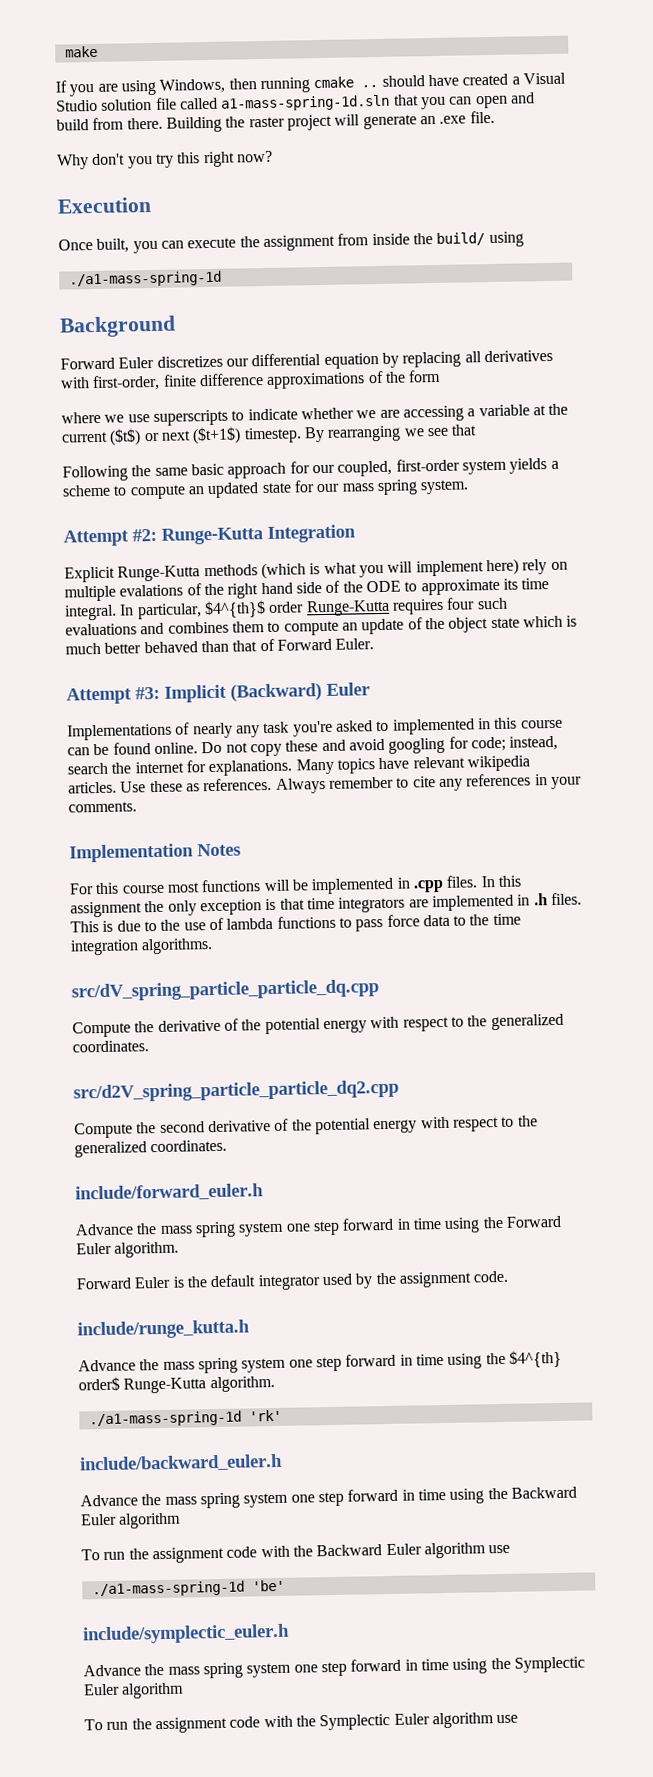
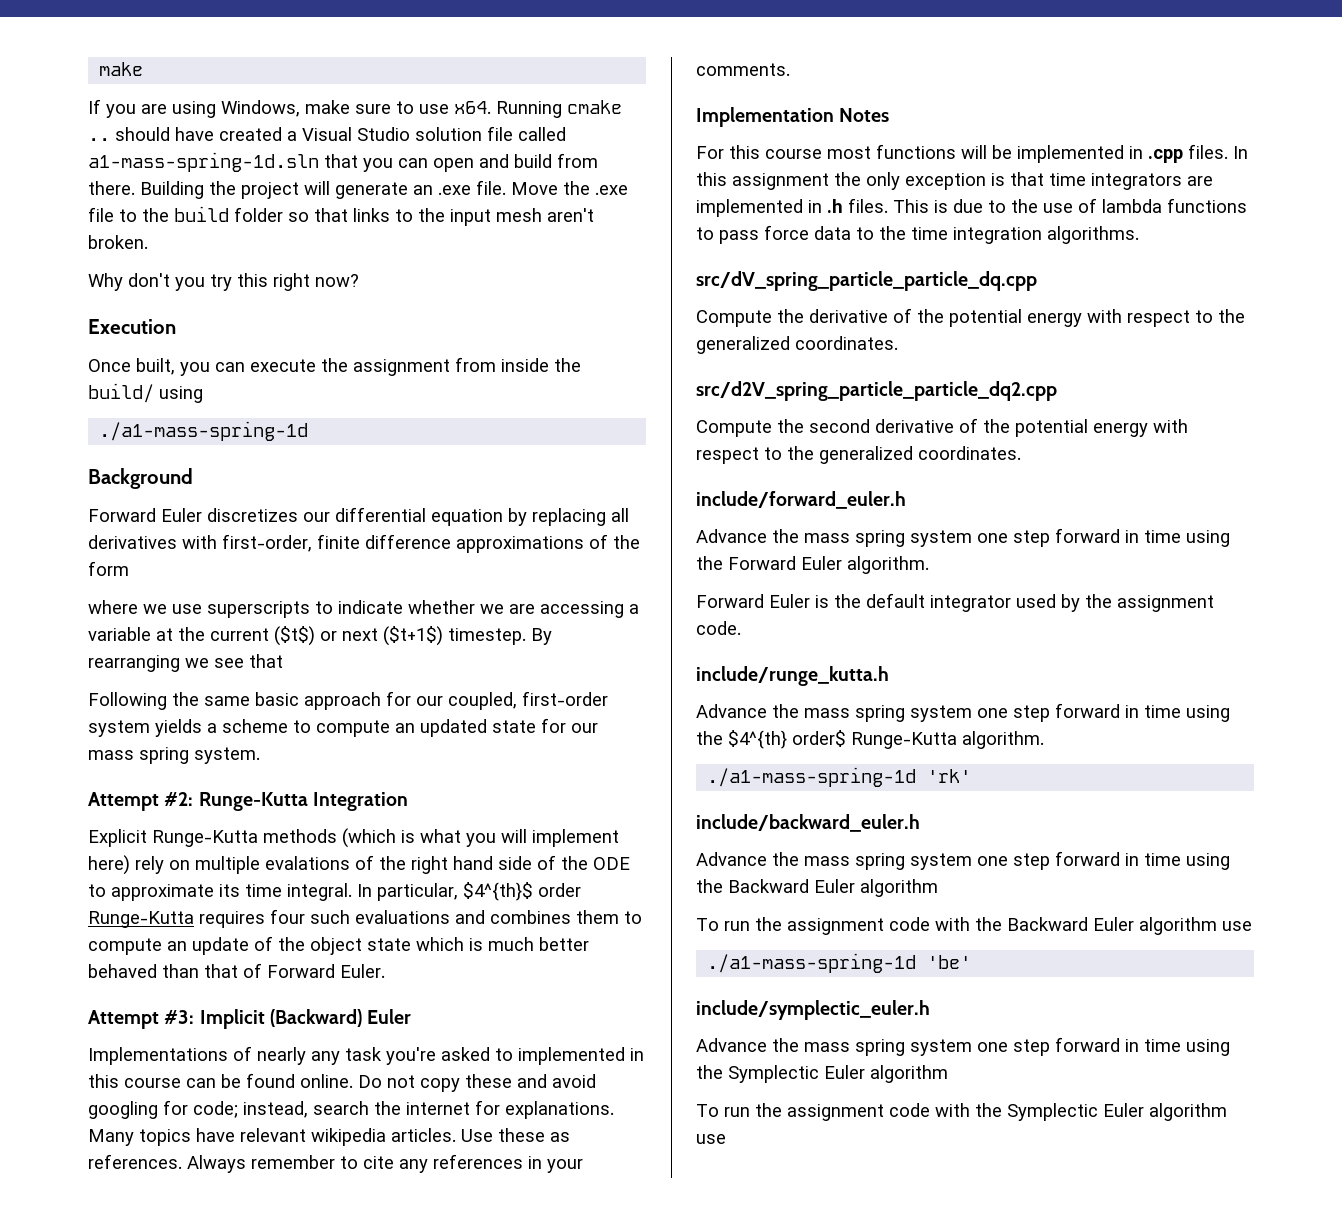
- If you are using Windows, then running cmake .. should have created a Visual Studio solution file called a1-mass-spring-1d.sln that you can open and build from there.
+ If you are using Windows, make sure to use x64. Running cmake .. should have created a Visual Studio solution file called a1-mass-spring-1d.sln that you can open and build from there.
- Building the raster project will generate an .exe file.
+ Building the project will generate an .exe file. Move the .exe file to the build folder so that links to the input mesh aren't broken.

